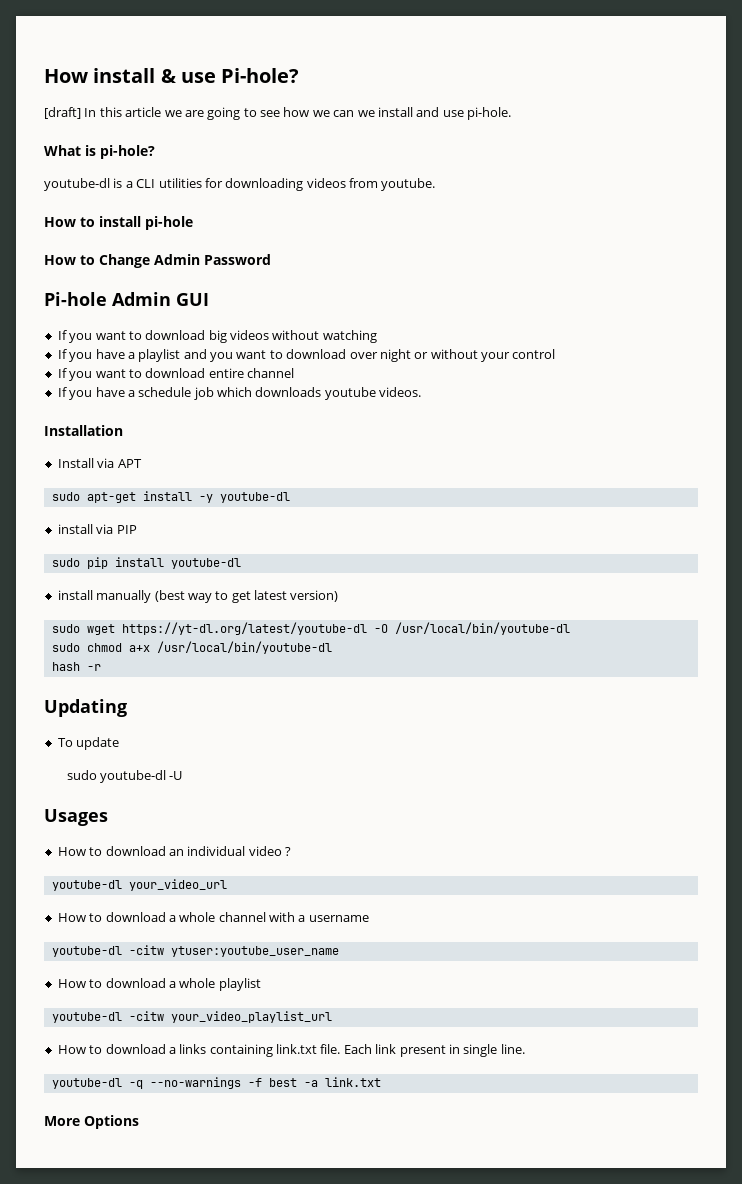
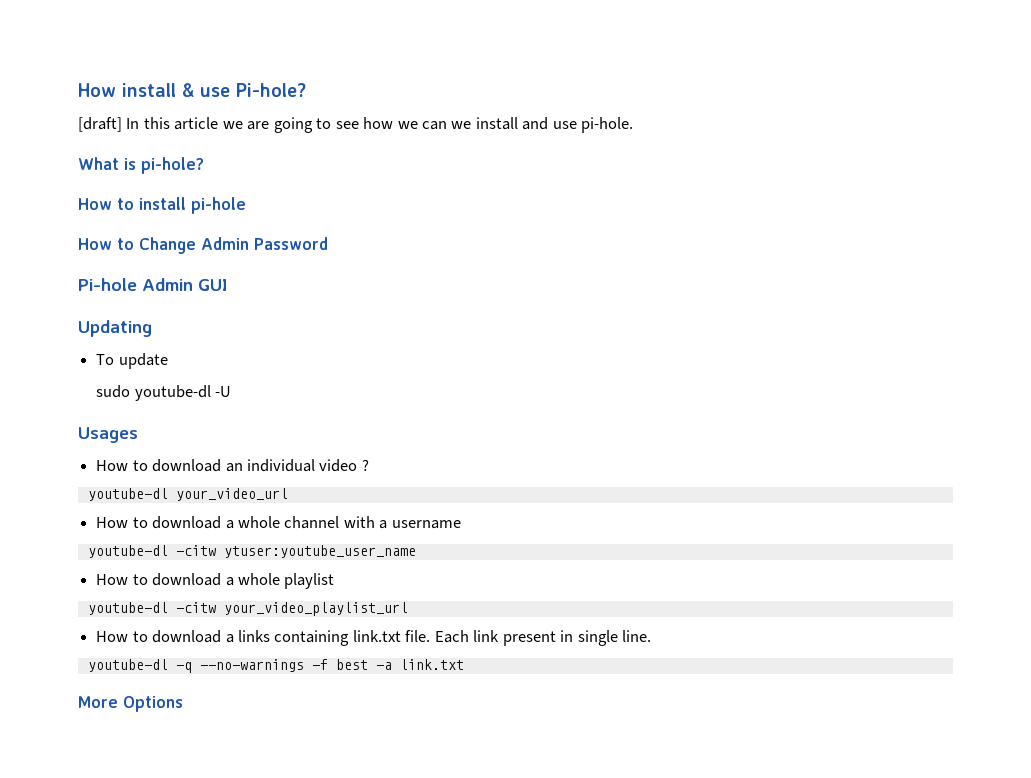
- youtube-dl is a CLI utilities for downloading videos from youtube.
- If you want to download big videos without watching
- If you have a playlist and you want to download over night or without your control
- If you want to download entire channel
- If you have a schedule job which downloads youtube videos.
- Installation
- Install via APT
- sudo apt-get install -y youtube-dl
- install via PIP
- sudo pip install youtube-dl
- install manually (best way to get latest version)
- sudo wget https://yt-dl.org/latest/youtube-dl -O /usr/local/bin/youtube-dl
- sudo chmod a+x /usr/local/bin/youtube-dl
- hash -r

